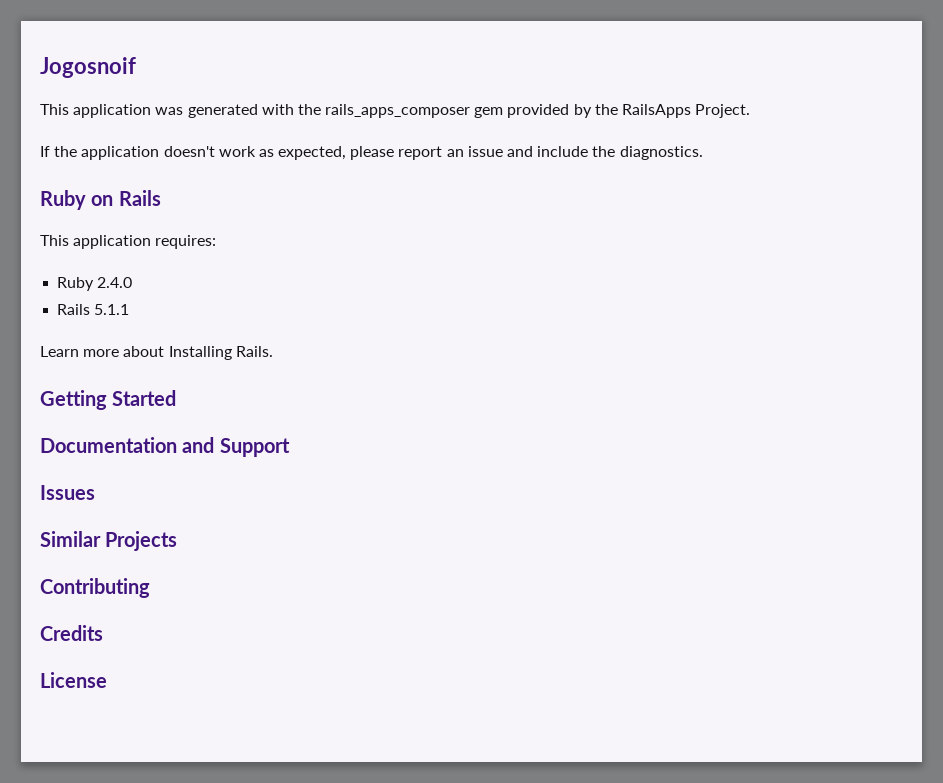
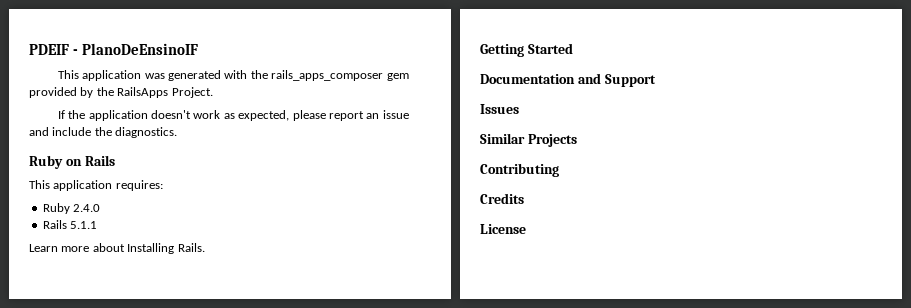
- Jogosnoif
+ PDEIF - PlanoDeEnsinoIF

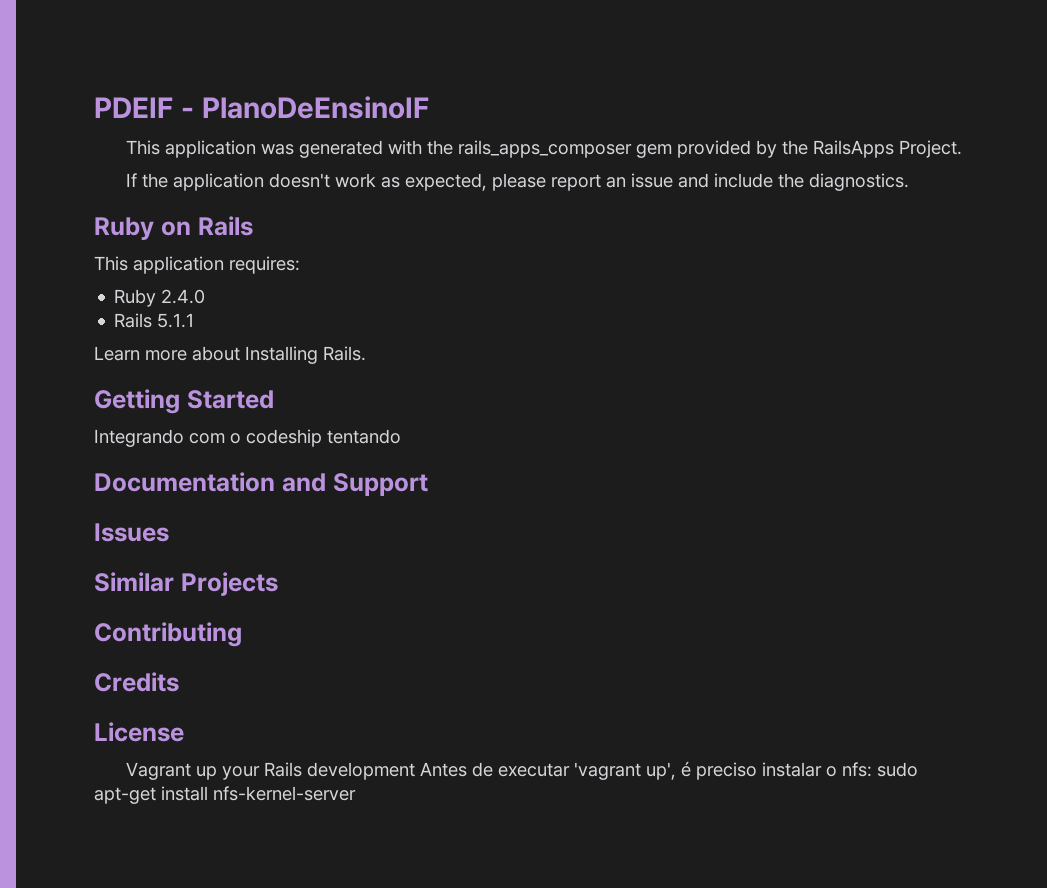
+ Integrando com o codeship tentando
+ Vagrant up your Rails development Antes de executar 'vagrant up', é preciso instalar o nfs: sudo apt-get install nfs-kernel-server

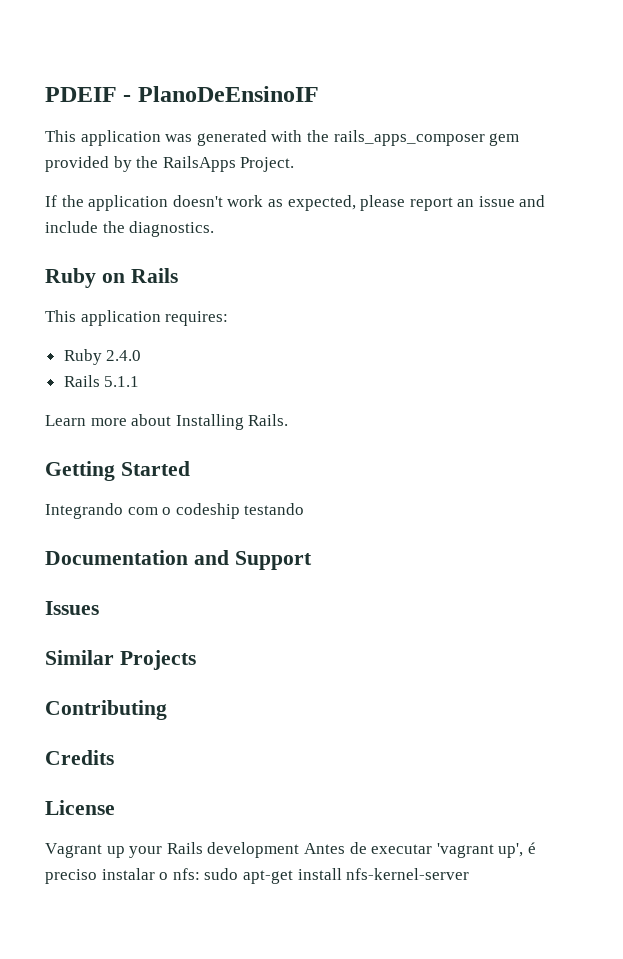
- Integrando com o codeship tentando
+ Integrando com o codeship testando

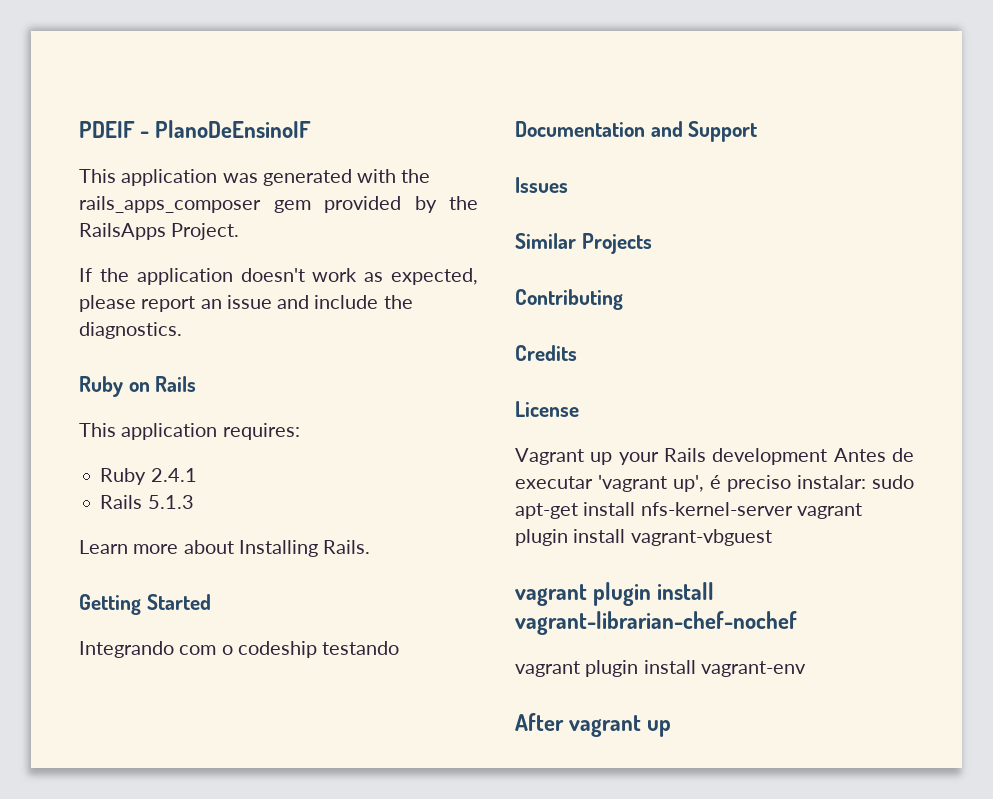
- Ruby 2.4.0
- Rails 5.1.1
+ Ruby 2.4.1
+ Rails 5.1.3
- Vagrant up your Rails development Antes de executar 'vagrant up', é preciso instalar o nfs: sudo apt-get install nfs-kernel-server
+ Vagrant up your Rails development Antes de executar 'vagrant up', é preciso instalar: sudo apt-get install nfs-kernel-server vagrant plugin install vagrant-vbguest
+ vagrant plugin install vagrant-librarian-chef-nochef
+ vagrant plugin install vagrant-env
+ After vagrant up

